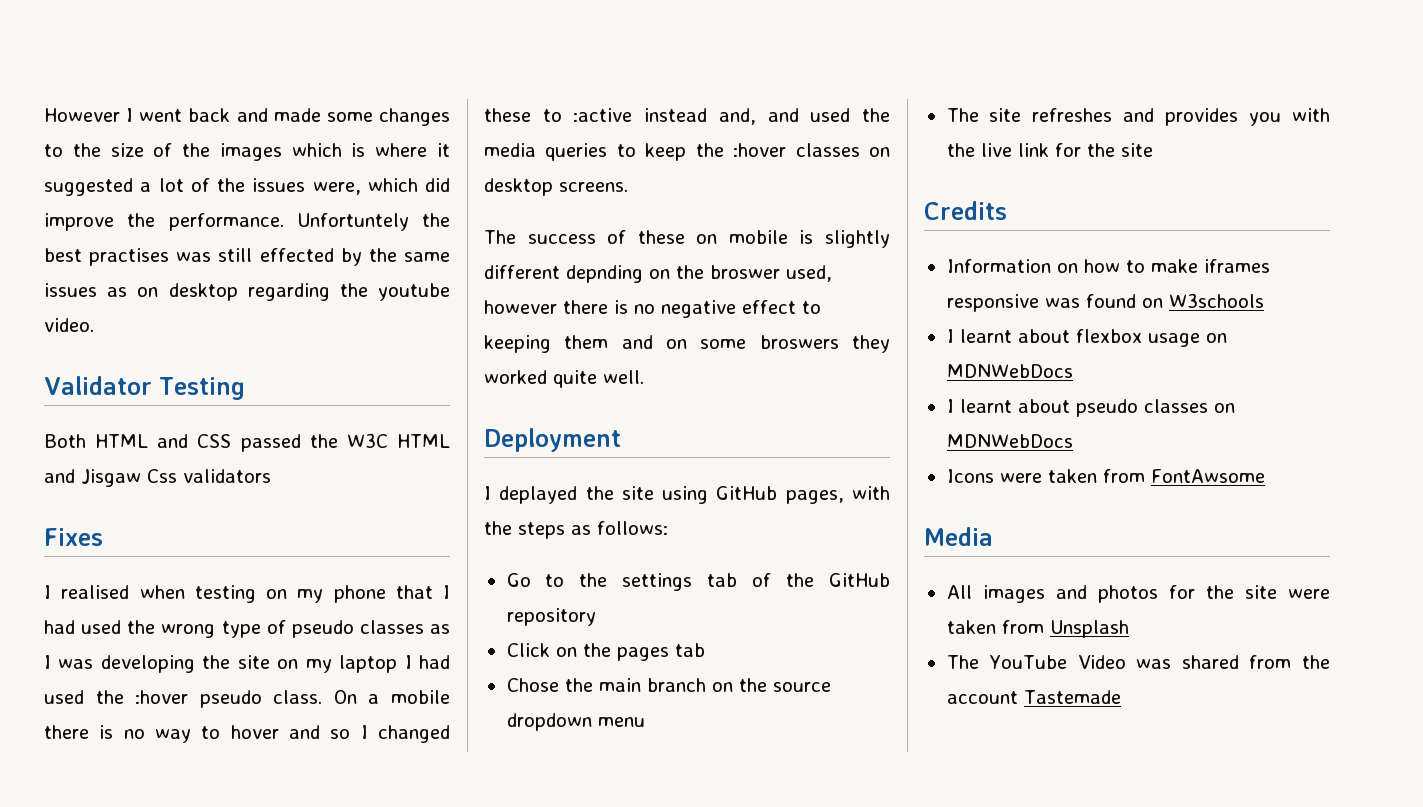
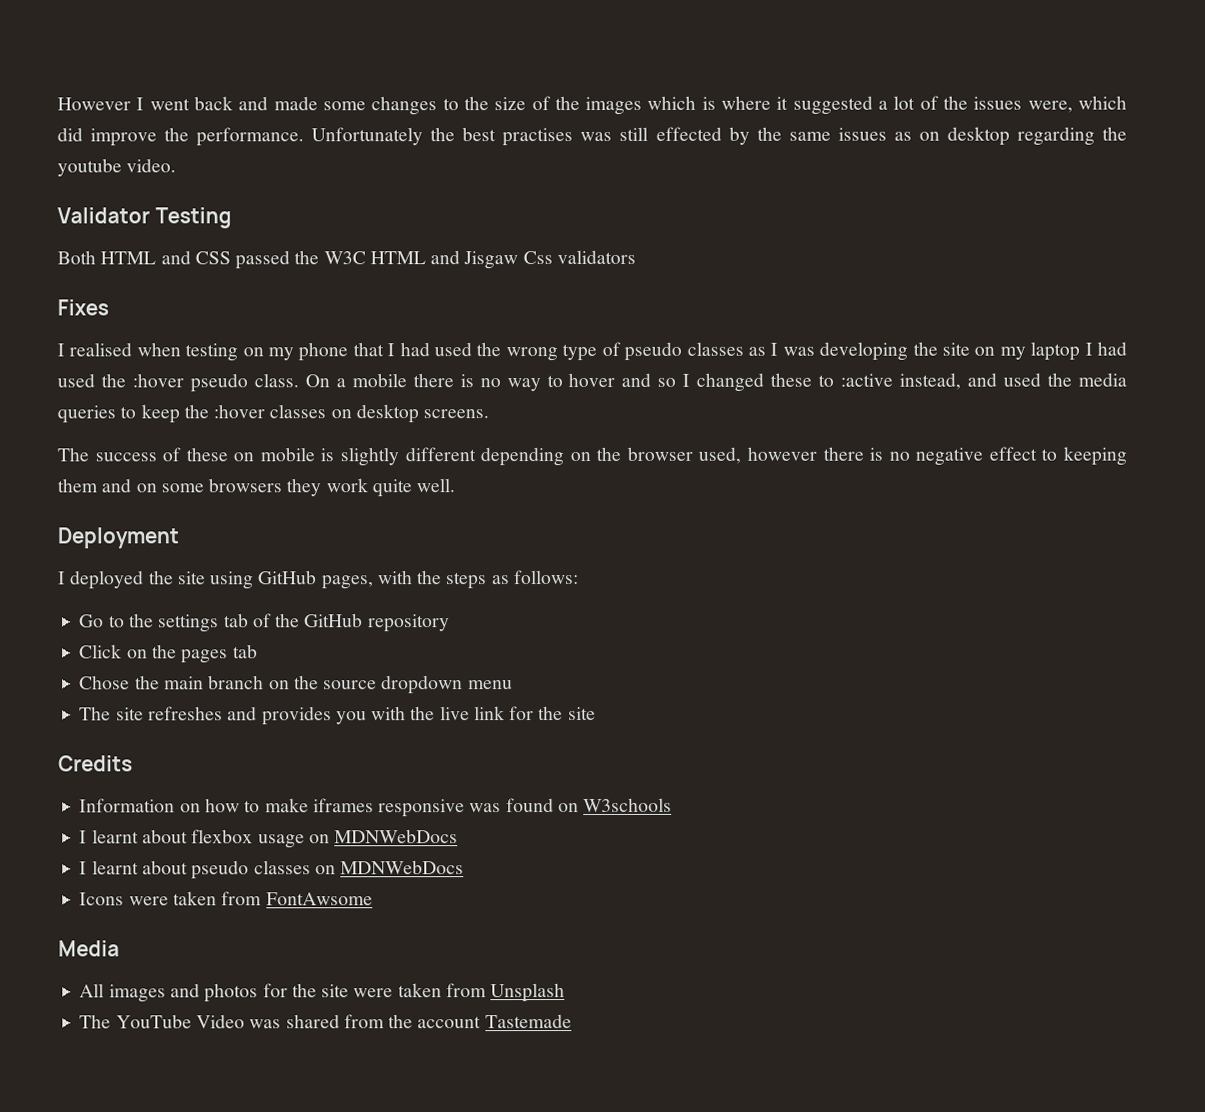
- Unfortuntely the best practises was still effected by the same issues as on desktop regarding the youtube video.
+ Unfortunately the best practises was still effected by the same issues as on desktop regarding the youtube video.
- On a mobile there is no way to hover and so I changed these to :active instead and, and used the media queries to keep the :hover classes on desktop screens.
+ On a mobile there is no way to hover and so I changed these to :active instead, and used the media queries to keep the :hover classes on desktop screens.
- The success of these on mobile is slightly different depnding on the broswer used, however there is no negative effect to keeping them and on some broswers they worked quite well.
+ The success of these on mobile is slightly different depending on the browser used, however there is no negative effect to keeping them and on some browsers they work quite well.
- I deplayed the site using GitHub pages, with the steps as follows:
+ I deployed the site using GitHub pages, with the steps as follows:

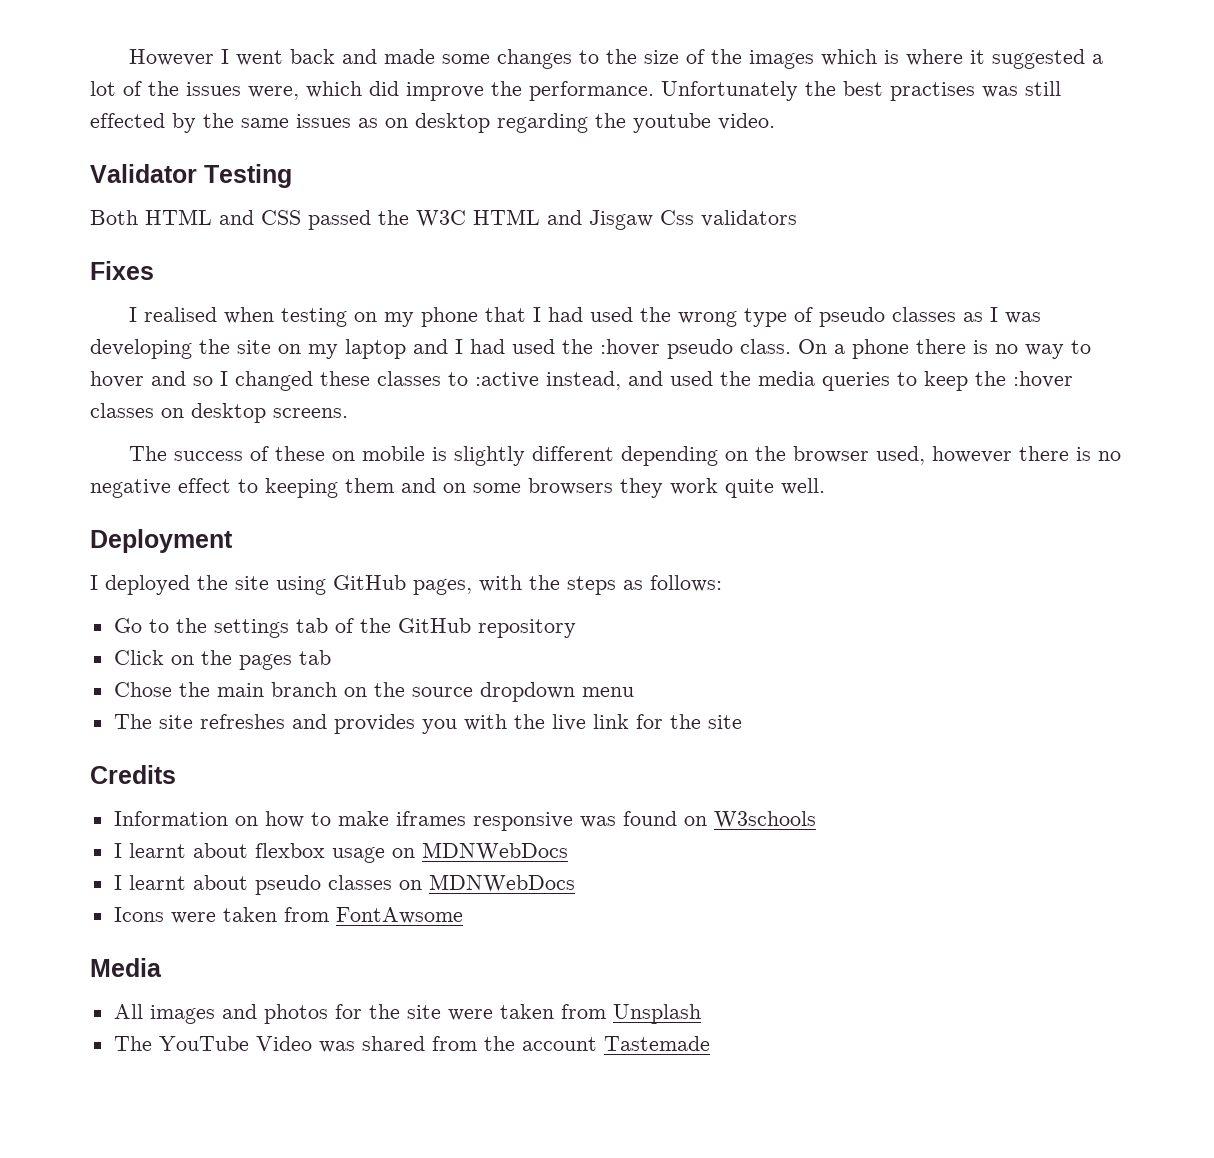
- I realised when testing on my phone that I had used the wrong type of pseudo classes as I was developing the site on my laptop I had used the :hover pseudo class.
+ I realised when testing on my phone that I had used the wrong type of pseudo classes as I was developing the site on my laptop and I had used the :hover pseudo class.
- On a mobile there is no way to hover and so I changed these to :active instead, and used the media queries to keep the :hover classes on desktop screens.
+ On a phone there is no way to hover and so I changed these classes to :active instead, and used the media queries to keep the :hover classes on desktop screens.

